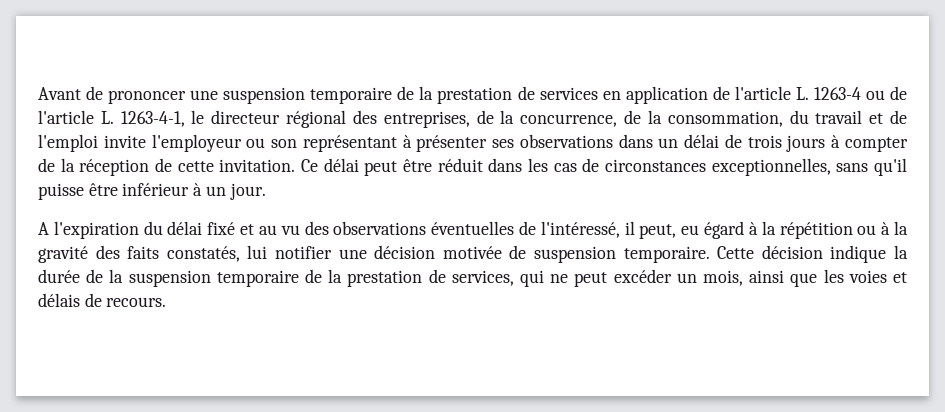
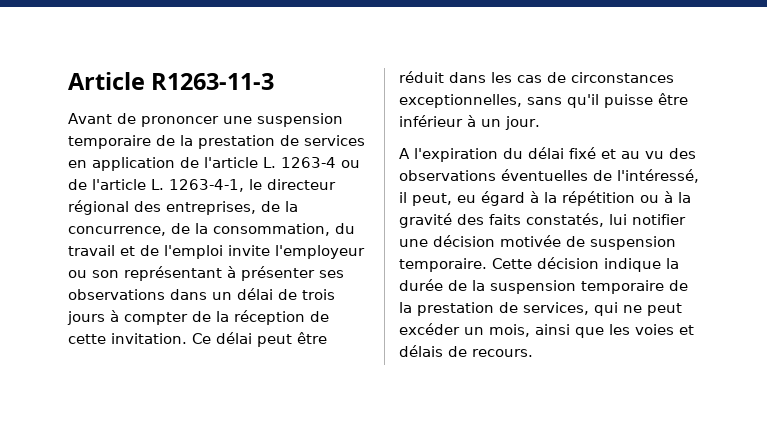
+ Article R1263-11-3

